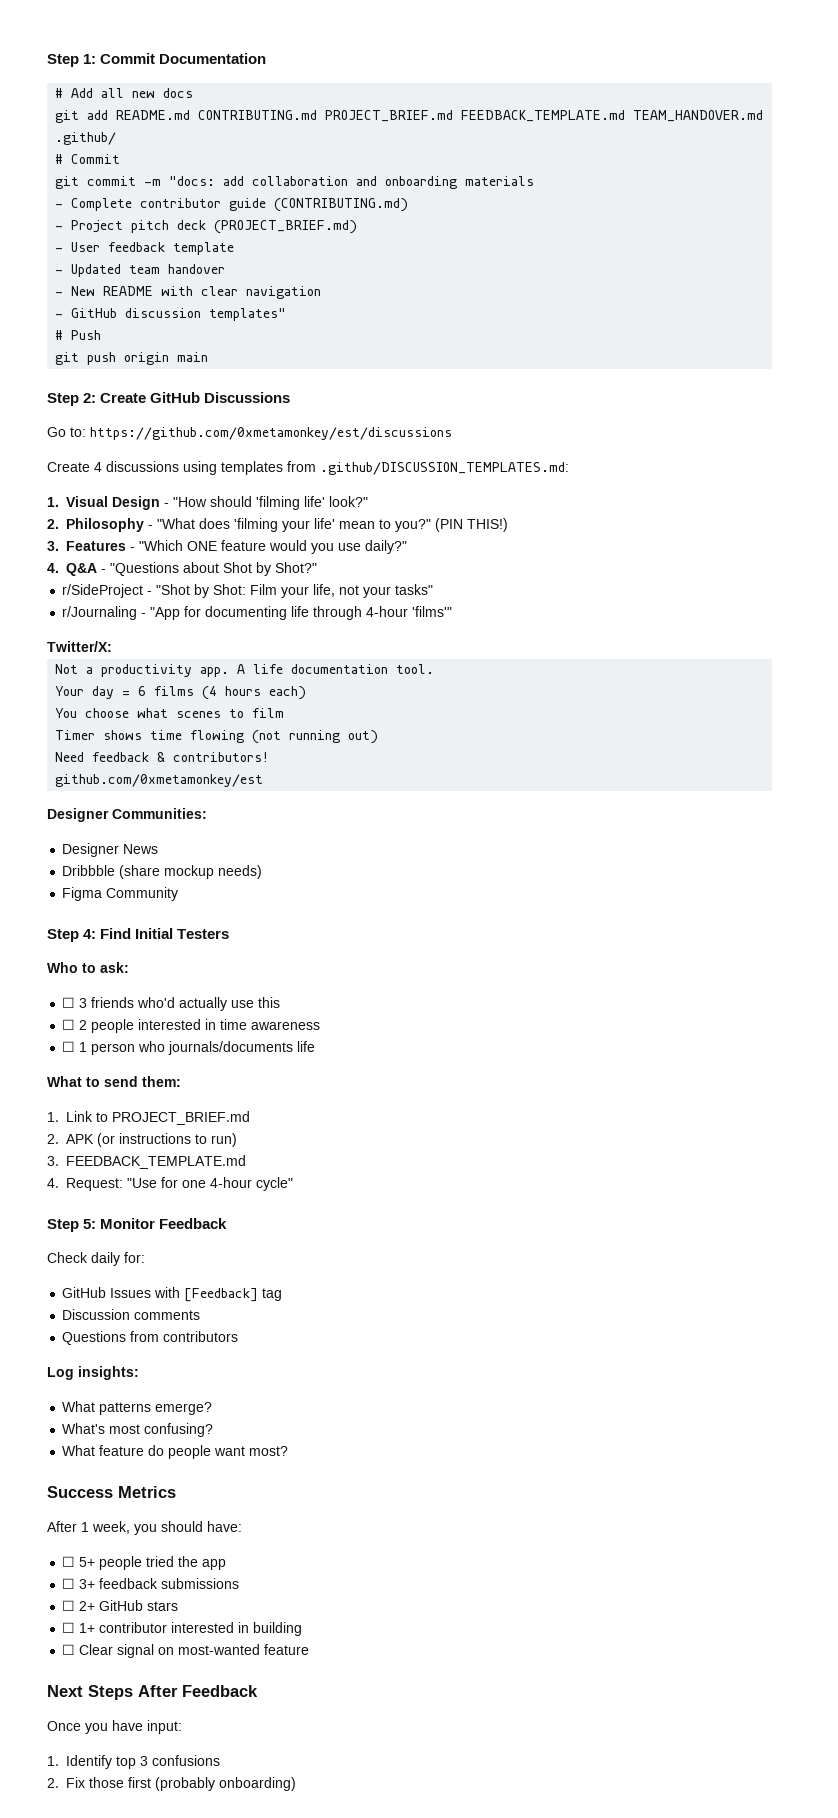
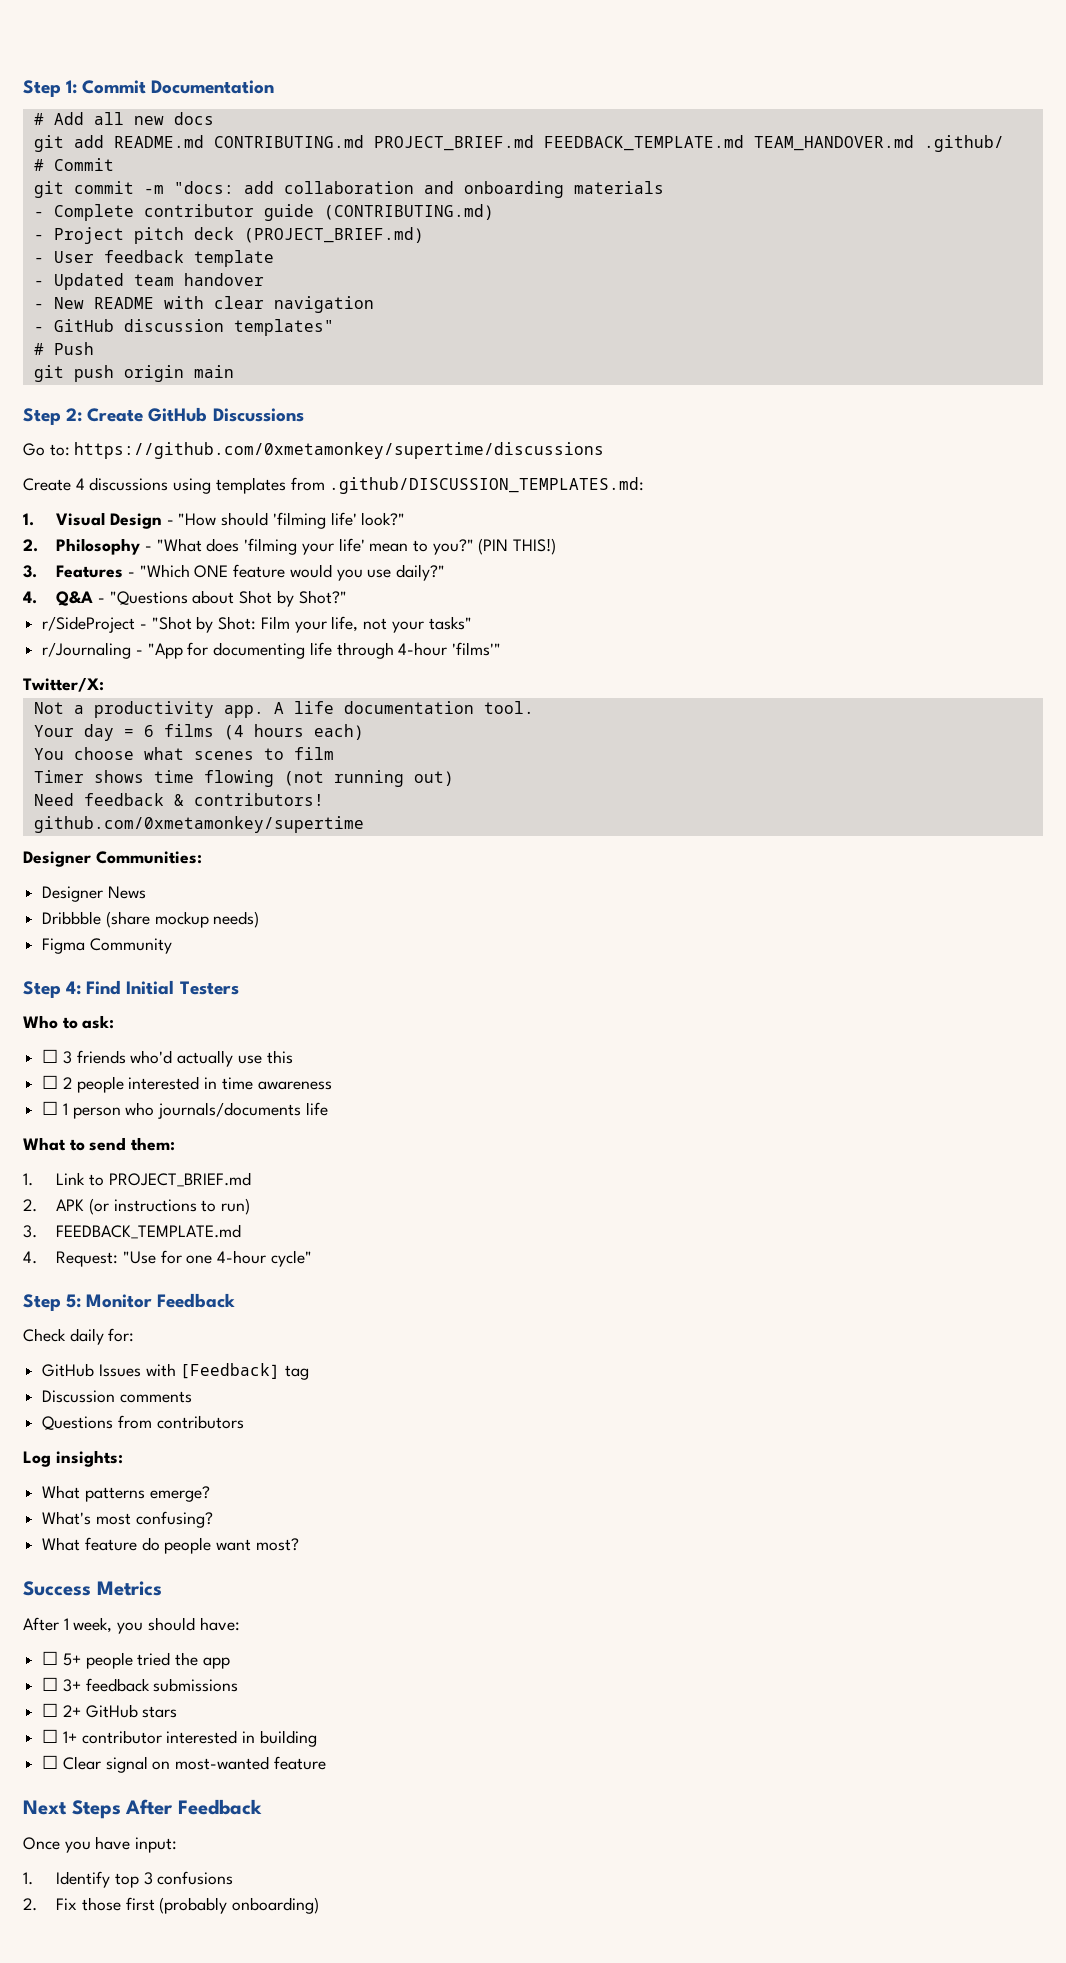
- Go to: https://github.com/0xmetamonkey/est/discussions
+ Go to: https://github.com/0xmetamonkey/supertime/discussions
- github.com/0xmetamonkey/est
+ github.com/0xmetamonkey/supertime

